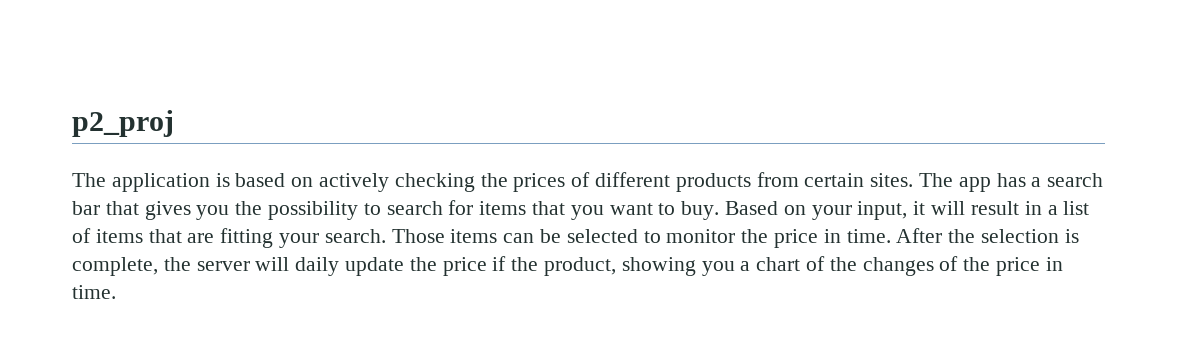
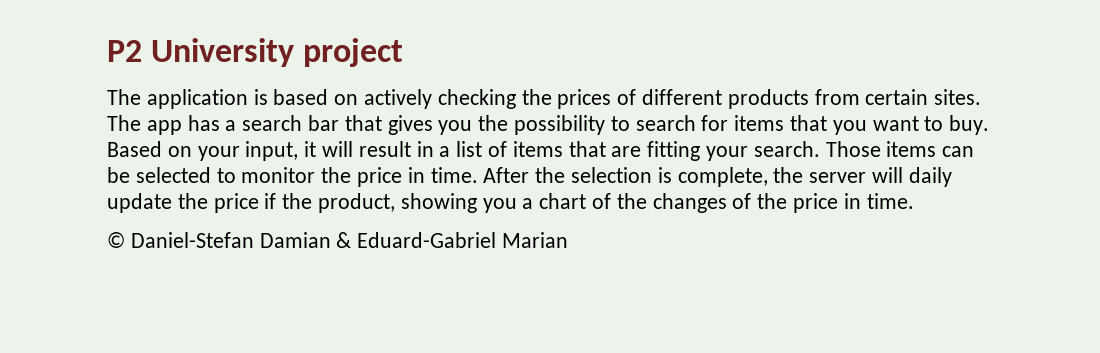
- p2_proj
+ P2 University project
+ © Daniel-Stefan Damian & Eduard-Gabriel Marian

